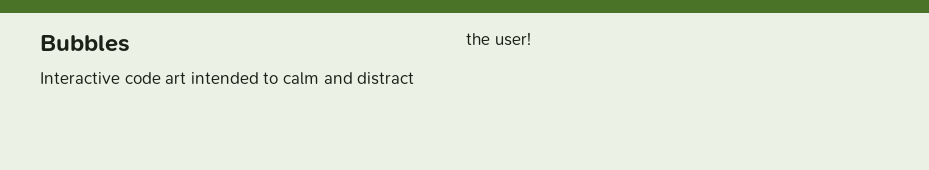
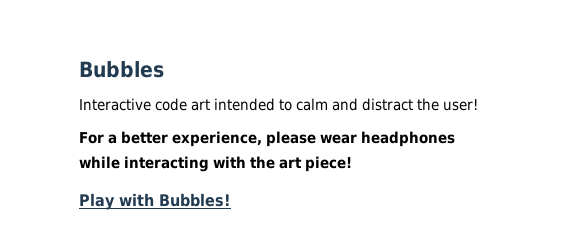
+ For a better experience, please wear headphones while interacting with the art piece!
+ Play with Bubbles!

